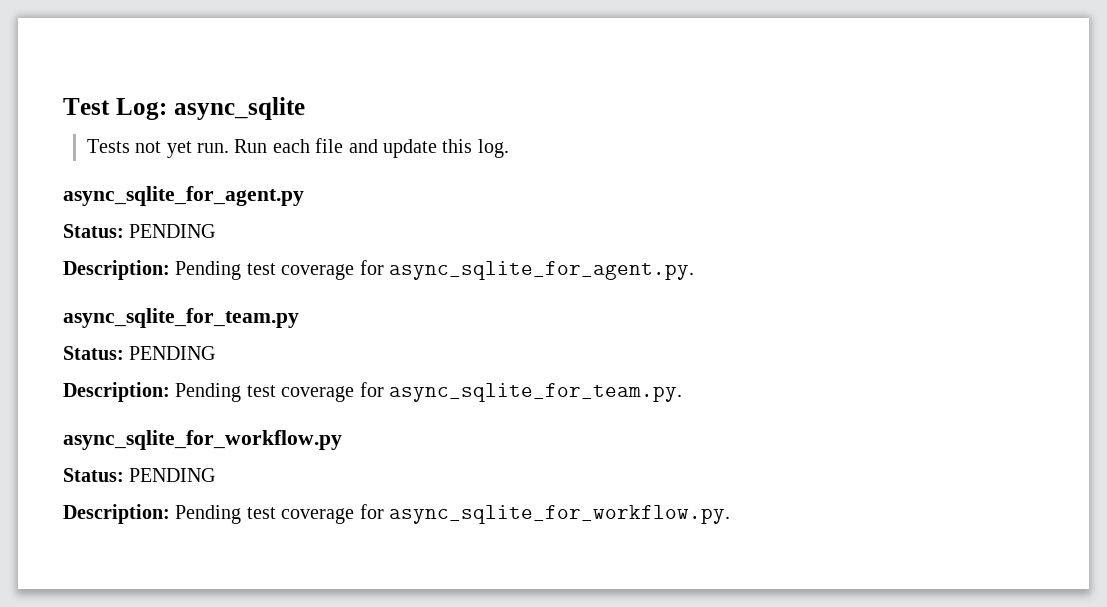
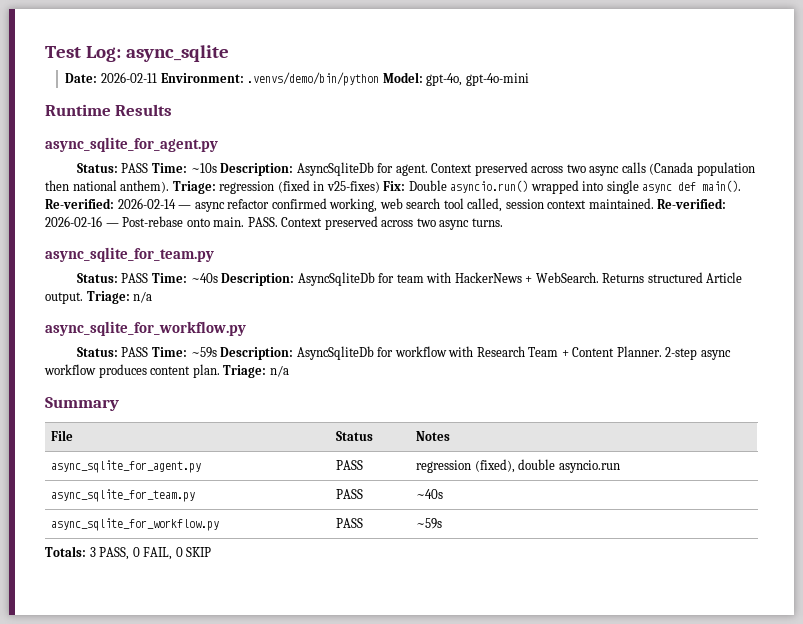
- Tests not yet run. Run each file and update this log.
+ Date: 2026-02-11 Environment: .venvs/demo/bin/python Model: gpt-4o, gpt-4o-mini
+ Runtime Results
  async_sqlite_for_agent.py
- Status: PENDING
- Description: Pending test coverage for async_sqlite_for_agent.py.
+ Status: PASS Time: ~10s Description: AsyncSqliteDb for agent. Context preserved across two async calls (Canada population then national anthem). Triage: regression (fixed in v25-fixes) Fix: Double asyncio.run() wrapped into single async def main(). Re-verified: 2026-02-14 — async refactor confirmed working, web search tool called, session context maintained. Re-verified: 2026-02-16 — Post-rebase onto main. PASS. Context preserved across two async turns.
  async_sqlite_for_team.py
- Status: PENDING
- Description: Pending test coverage for async_sqlite_for_team.py.
+ Status: PASS Time: ~40s Description: AsyncSqliteDb for team with HackerNews + WebSearch. Returns structured Article output. Triage: n/a
  async_sqlite_for_workflow.py
- Status: PENDING
- Description: Pending test coverage for async_sqlite_for_workflow.py.
+ Status: PASS Time: ~59s Description: AsyncSqliteDb for workflow with Research Team + Content Planner. 2-step async workflow produces content plan. Triage: n/a
+ Summary
+ File | Status | Notes
+ async_sqlite_for_agent.py | PASS | regression (fixed), double asyncio.run
+ async_sqlite_for_team.py | PASS | ~40s
+ async_sqlite_for_workflow.py | PASS | ~59s
+ Totals: 3 PASS, 0 FAIL, 0 SKIP

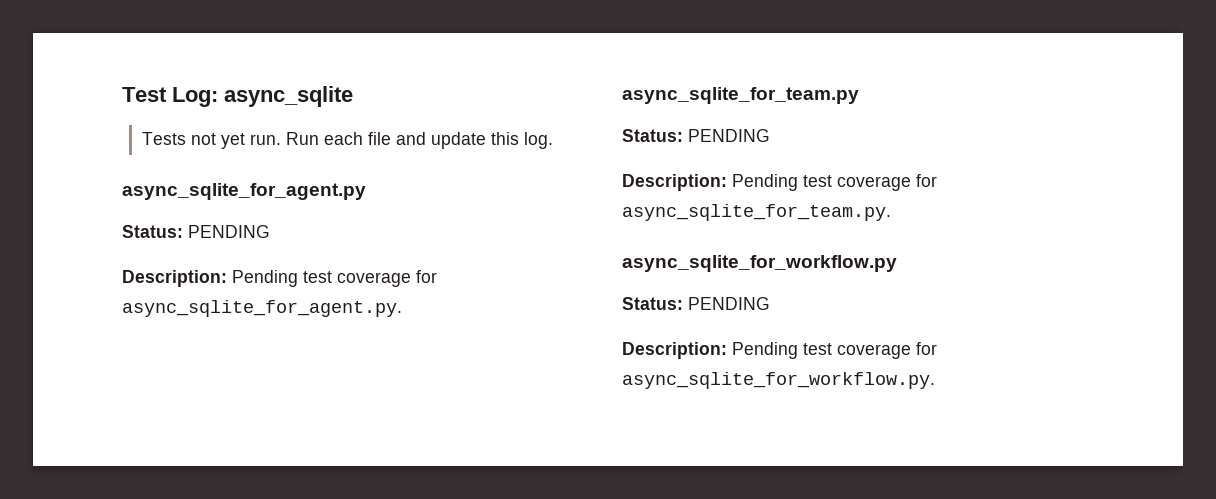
- Date: 2026-02-11 Environment: .venvs/demo/bin/python Model: gpt-4o, gpt-4o-mini
- Runtime Results
+ Tests not yet run. Run each file and update this log.
  async_sqlite_for_agent.py
- Status: PASS Time: ~10s Description: AsyncSqliteDb for agent. Context preserved across two async calls (Canada population then national anthem). Triage: regression (fixed in v25-fixes) Fix: Double asyncio.run() wrapped into single async def main(). Re-verified: 2026-02-14 — async refactor confirmed working, web search tool called, session context maintained. Re-verified: 2026-02-16 — Post-rebase onto main. PASS. Context preserved across two async turns.
+ Status: PENDING
+ Description: Pending test coverage for async_sqlite_for_agent.py.
  async_sqlite_for_team.py
- Status: PASS Time: ~40s Description: AsyncSqliteDb for team with HackerNews + WebSearch. Returns structured Article output. Triage: n/a
+ Status: PENDING
+ Description: Pending test coverage for async_sqlite_for_team.py.
  async_sqlite_for_workflow.py
- Status: PASS Time: ~59s Description: AsyncSqliteDb for workflow with Research Team + Content Planner. 2-step async workflow produces content plan. Triage: n/a
- Summary
- File | Status | Notes
- async_sqlite_for_agent.py | PASS | regression (fixed), double asyncio.run
- async_sqlite_for_team.py | PASS | ~40s
- async_sqlite_for_workflow.py | PASS | ~59s
- Totals: 3 PASS, 0 FAIL, 0 SKIP
+ Status: PENDING
+ Description: Pending test coverage for async_sqlite_for_workflow.py.

